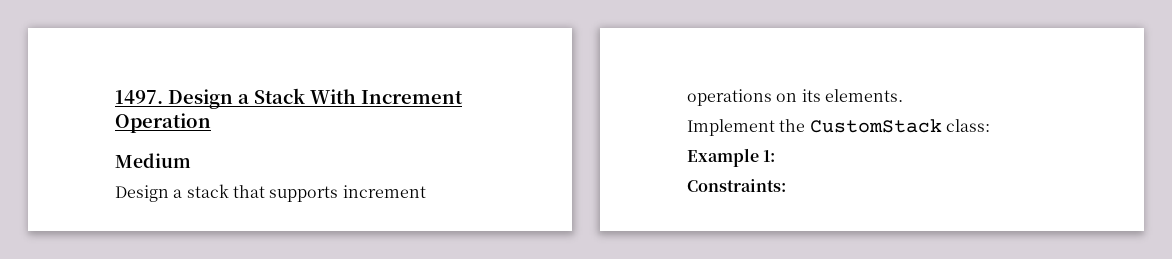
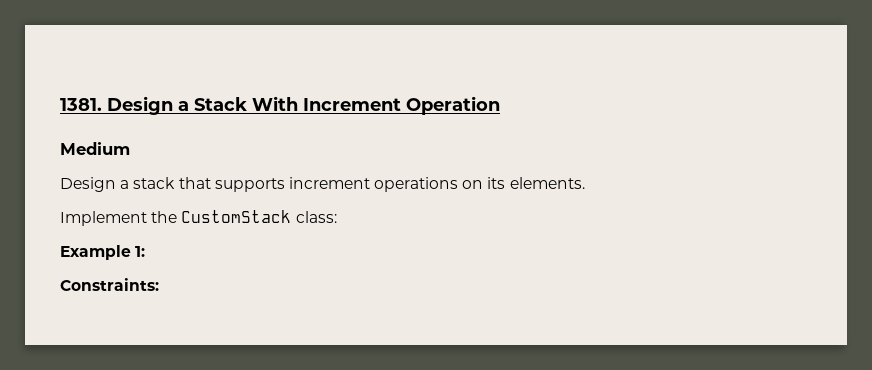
- 1497.
+ 1381.

